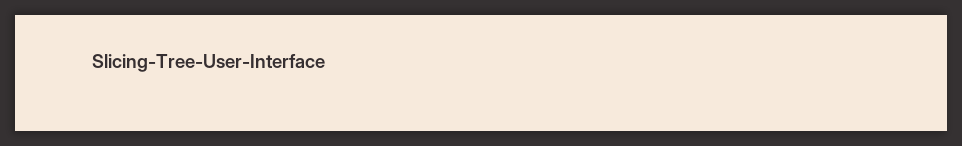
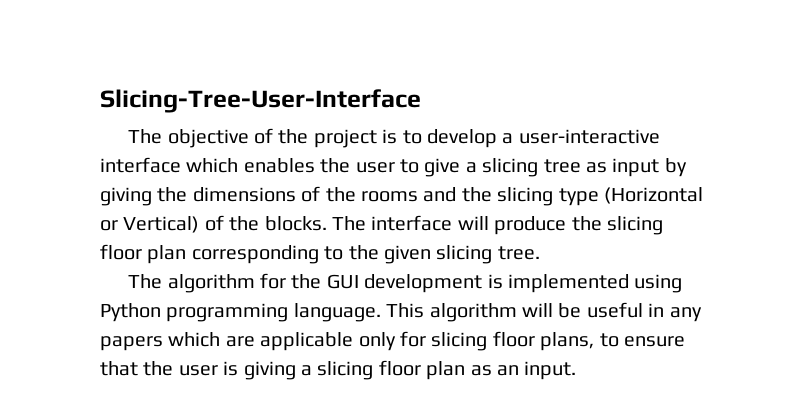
+ The objective of the project is to develop a user-interactive interface which enables the user to give a slicing tree as input by giving the dimensions of the rooms and the slicing type (Horizontal or Vertical) of the blocks. The interface will produce the slicing floor plan corresponding to the given slicing tree.
+ The algorithm for the GUI development is implemented using Python programming language. This algorithm will be useful in any papers which are applicable only for slicing floor plans, to ensure that the user is giving a slicing floor plan as an input.

